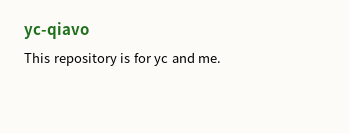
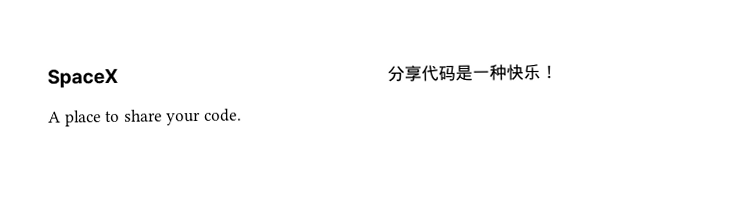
- yc-qiavo
- This repository is for yc and me.
+ SpaceX
+ A place to share your code.
+ 分享代码是一种快乐！

